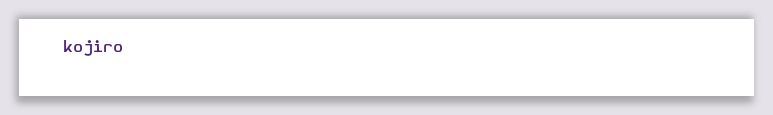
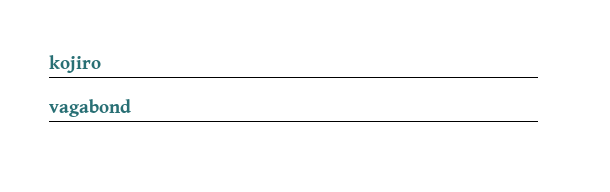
+ vagabond

